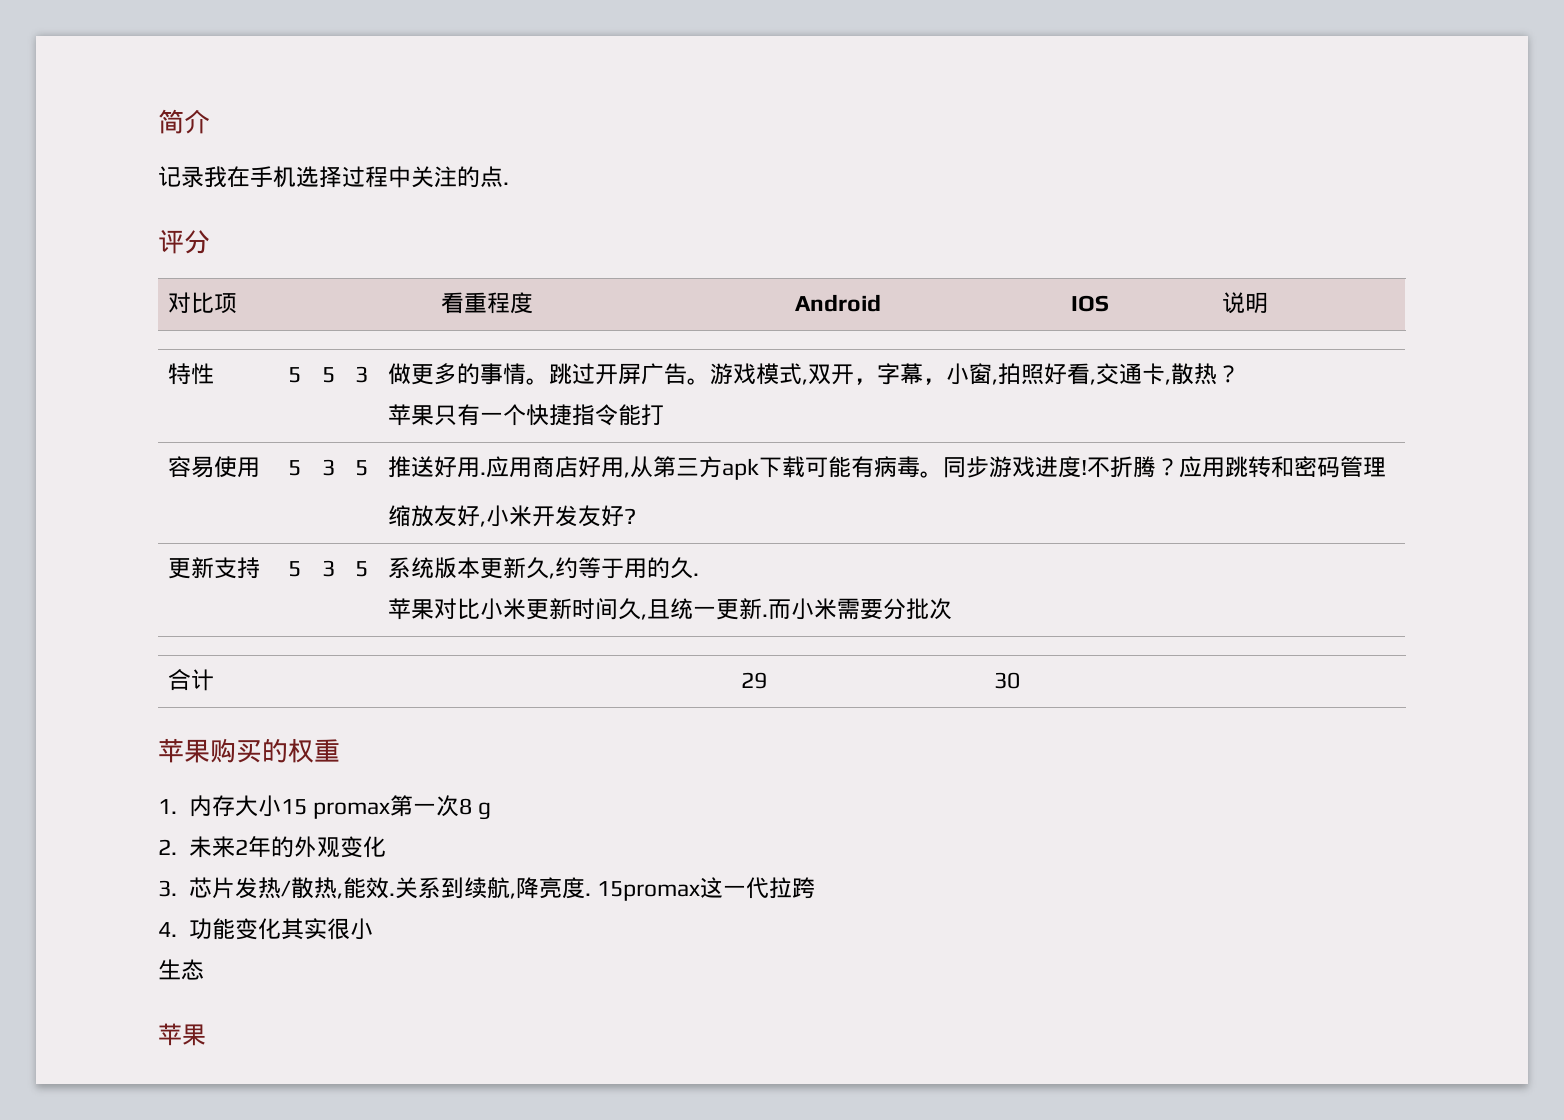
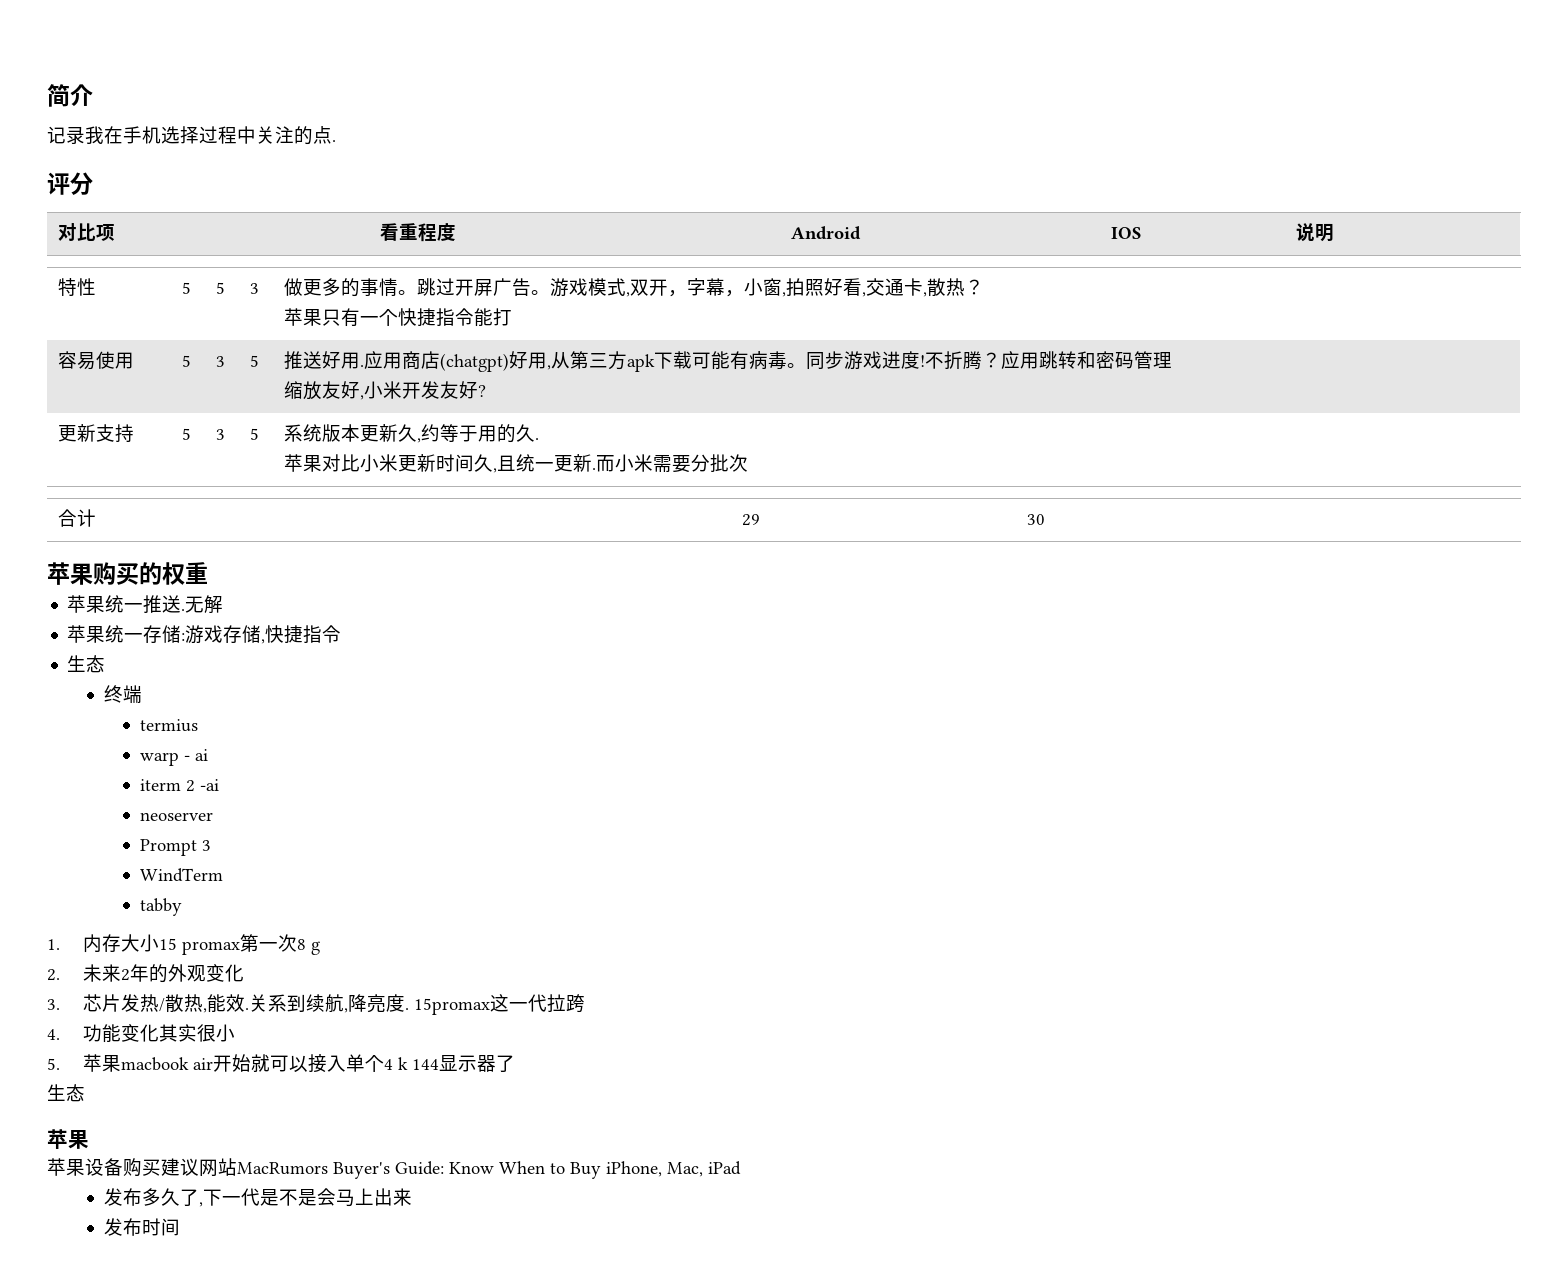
- 容易使用 | 5 | 3 | 5 | 推送好用.应用商店好用,从第三方apk下载可能有病毒。同步游戏进度!不折腾？应用跳转和密码管理
+ 容易使用 | 5 | 3 | 5 | 推送好用.应用商店(chatgpt)好用,从第三方apk下载可能有病毒。同步游戏进度!不折腾？应用跳转和密码管理
+ 苹果统一推送.无解
+ 苹果统一存储:游戏存储,快捷指令
+ 生态
+ 终端
+ termius
+ warp - ai
+ iterm 2 -ai
+ neoserver
+ Prompt 3
+ WindTerm
+ tabby
+ 5.苹果macbook air开始就可以接入单个4 k 144显示器了
  生态
  苹果
+ 苹果设备购买建议网站MacRumors Buyer's Guide: Know When to Buy iPhone, Mac, iPad
+ 发布多久了,下一代是不是会马上出来
+ 发布时间

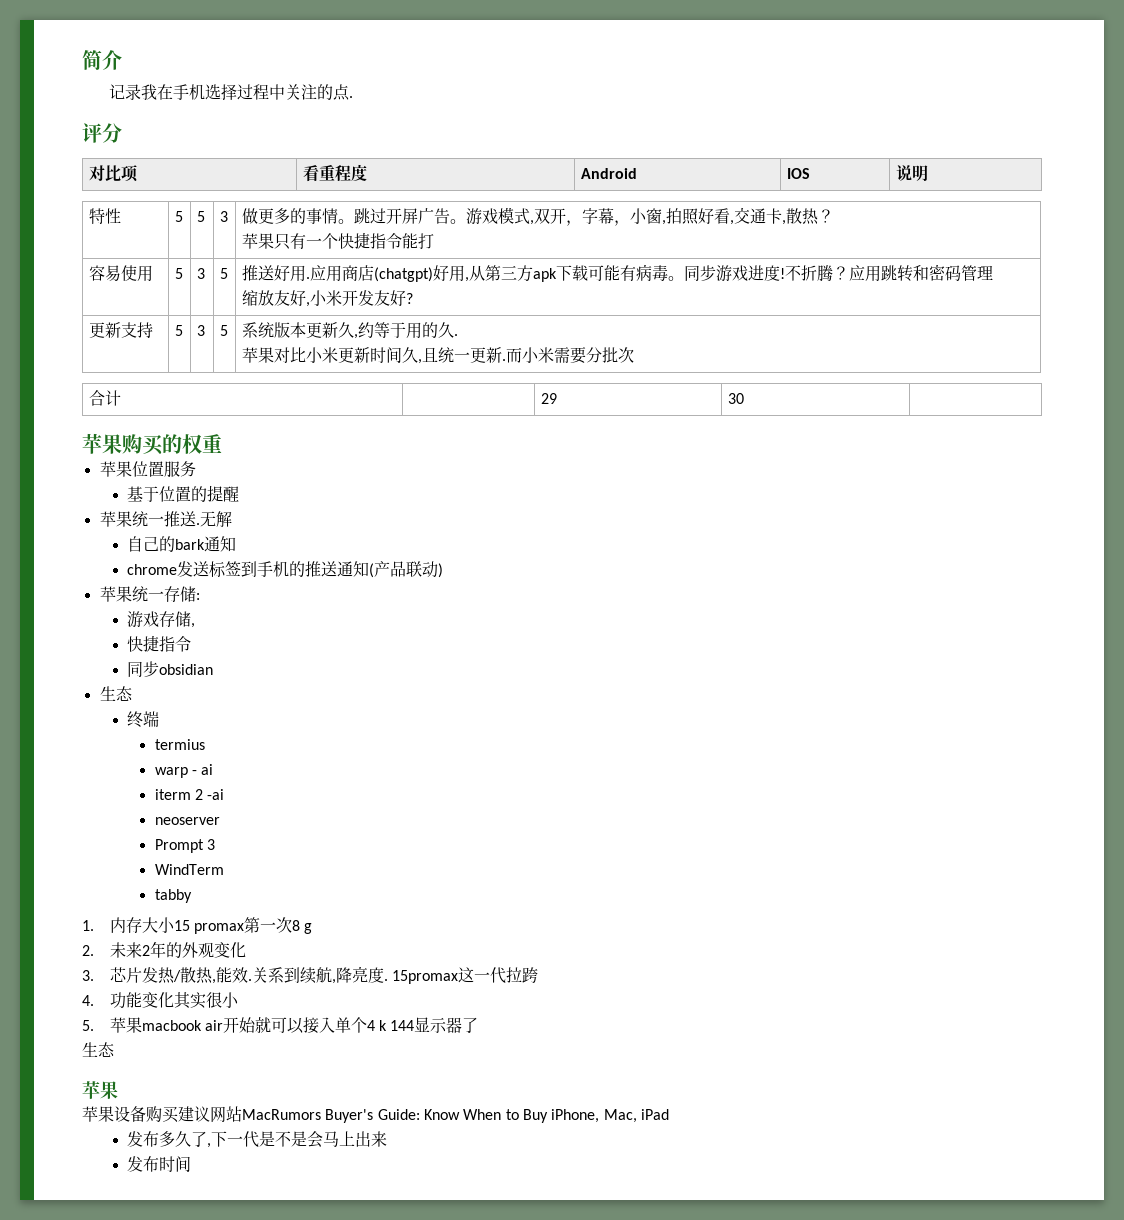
+ 苹果位置服务
+ 基于位置的提醒
+ 自己的bark通知
+ chrome发送标签到手机的推送通知(产品联动)
- 苹果统一存储:游戏存储,快捷指令
+ 苹果统一存储:
+ 游戏存储,
+ 快捷指令
+ 同步obsidian

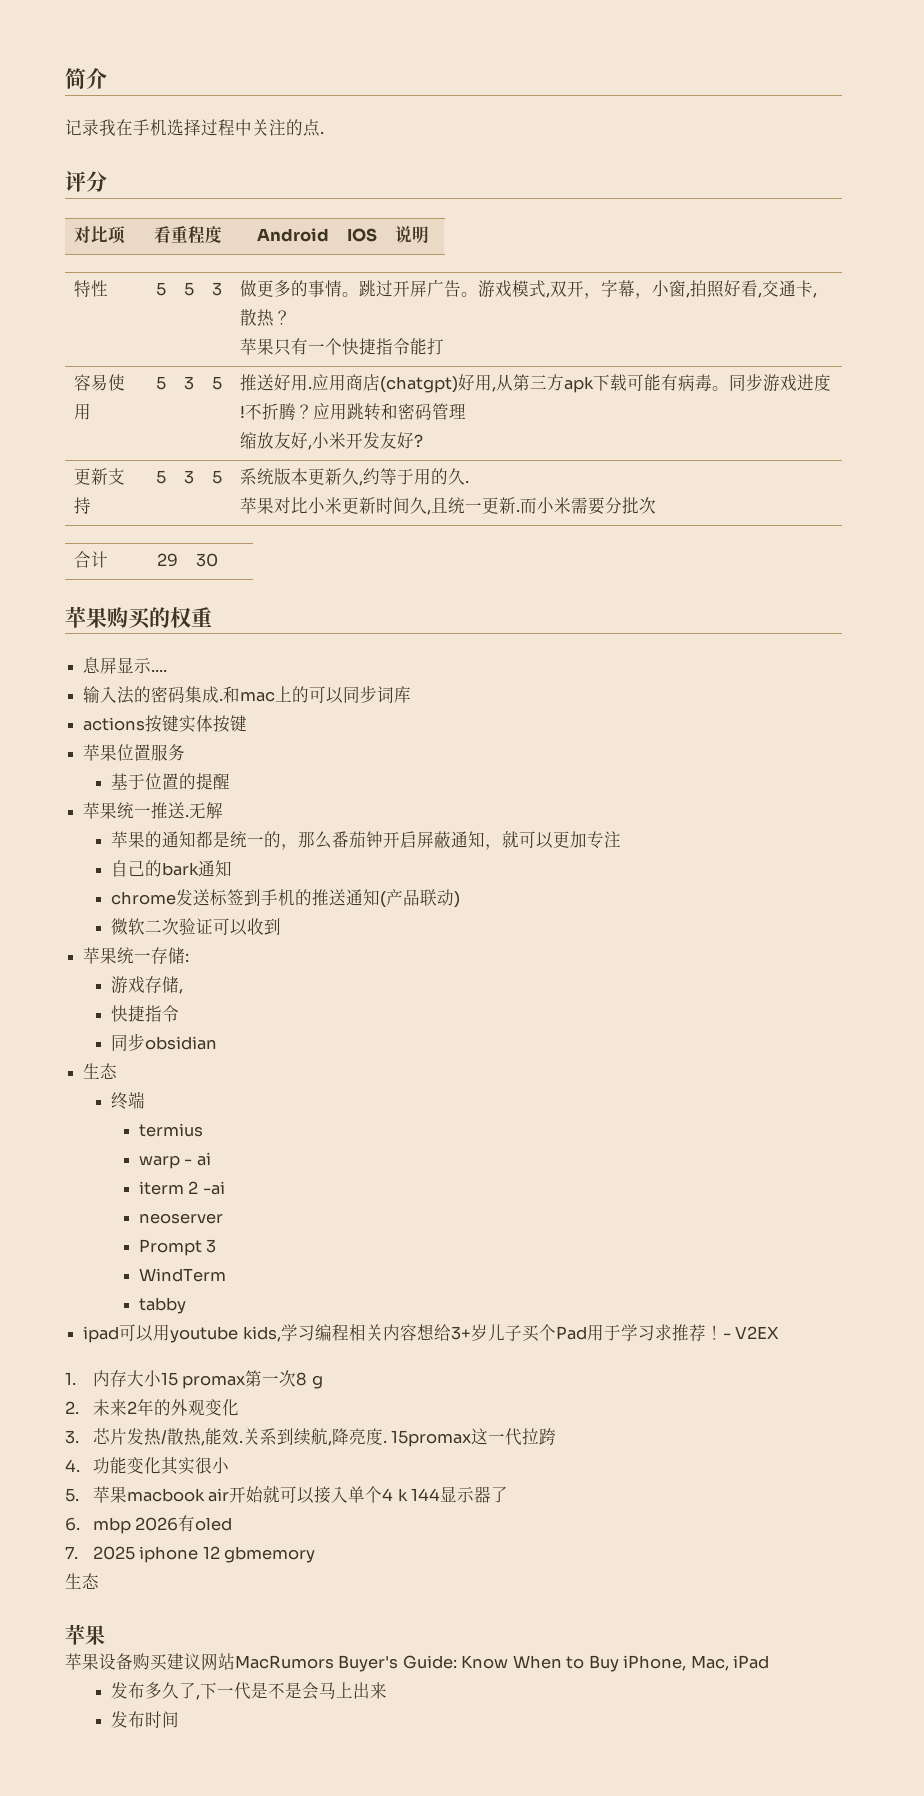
+ 息屏显示....
+ 输入法的密码集成.和mac上的可以同步词库
+ actions按键实体按键
+ 苹果的通知都是统一的，那么番茄钟开启屏蔽通知，就可以更加专注
+ 微软二次验证可以收到
+ ipad可以用youtube kids,学习编程相关内容想给3+岁儿子买个Pad用于学习求推荐！- V2EX
+ 6. mbp 2026有oled
+ 7. 2025 iphone 12 gbmemory

